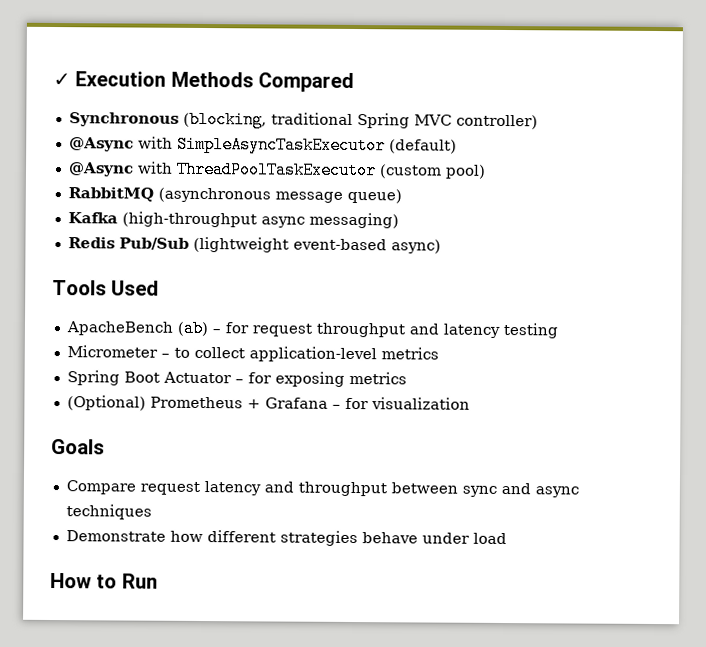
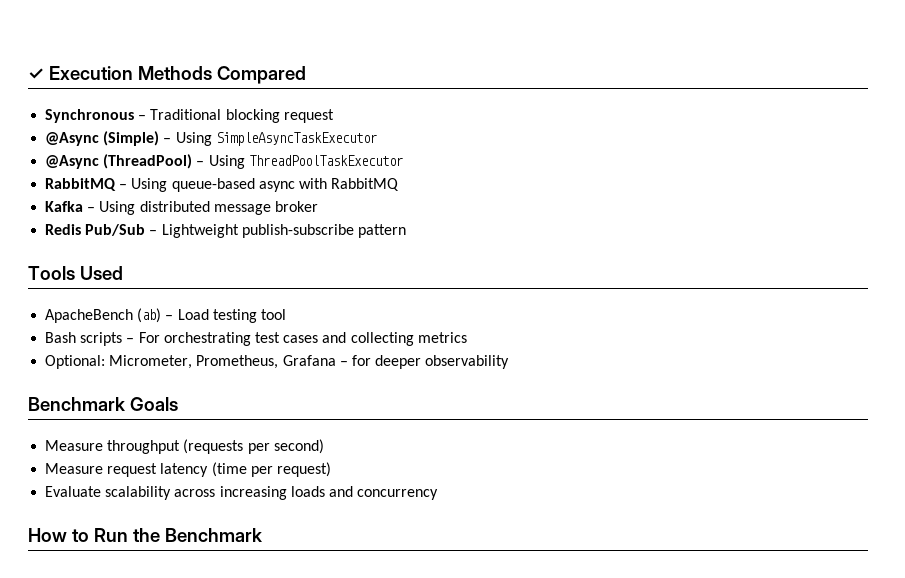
- Synchronous (blocking, traditional Spring MVC controller)
- @Async with SimpleAsyncTaskExecutor (default)
- @Async with ThreadPoolTaskExecutor (custom pool)
- RabbitMQ (asynchronous message queue)
- Kafka (high-throughput async messaging)
- Redis Pub/Sub (lightweight event-based async)
+ Synchronous – Traditional blocking request
+ @Async (Simple) – Using SimpleAsyncTaskExecutor
+ @Async (ThreadPool) – Using ThreadPoolTaskExecutor
+ RabbitMQ – Using queue-based async with RabbitMQ
+ Kafka – Using distributed message broker
+ Redis Pub/Sub – Lightweight publish-subscribe pattern
- ApacheBench (ab) – for request throughput and latency testing
- Micrometer – to collect application-level metrics
- Spring Boot Actuator – for exposing metrics
- (Optional) Prometheus + Grafana – for visualization
- Goals
- Compare request latency and throughput between sync and async techniques
- Demonstrate how different strategies behave under load
+ ApacheBench (ab) – Load testing tool
+ Bash scripts – For orchestrating test cases and collecting metrics
+ Optional: Micrometer, Prometheus, Grafana – for deeper observability
+ Benchmark Goals
+ Measure throughput (requests per second)
+ Measure request latency (time per request)
+ Evaluate scalability across increasing loads and concurrency
- How to Run
+ How to Run the Benchmark

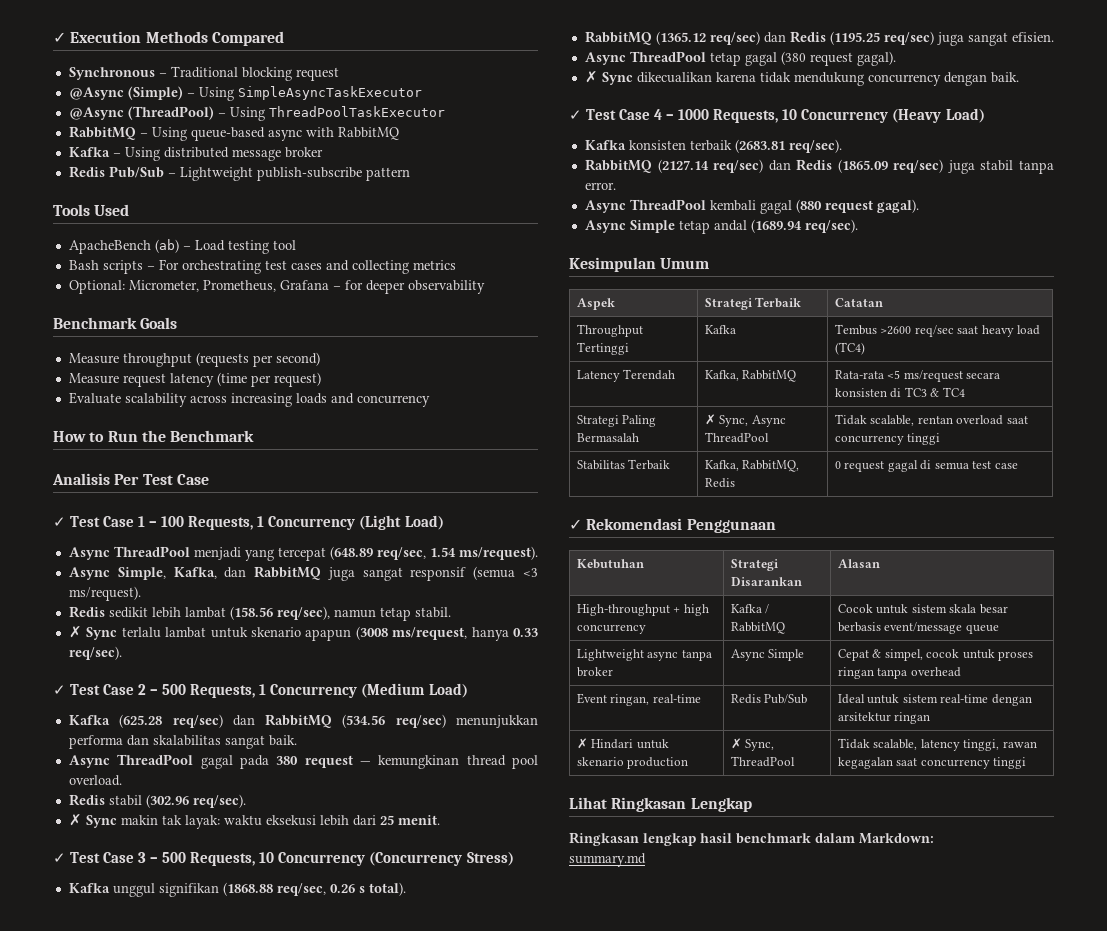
+ Analisis Per Test Case
+ ✓ Test Case 1 – 100 Requests, 1 Concurrency (Light Load)
+ Async ThreadPool menjadi yang tercepat (648.89 req/sec, 1.54 ms/request).
+ Async Simple, Kafka, dan RabbitMQ juga sangat responsif (semua <3 ms/request).
+ Redis sedikit lebih lambat (158.56 req/sec), namun tetap stabil.
+ ✗ Sync terlalu lambat untuk skenario apapun (3008 ms/request, hanya 0.33 req/sec).
+ ✓ Test Case 2 – 500 Requests, 1 Concurrency (Medium Load)
+ Kafka (625.28 req/sec) dan RabbitMQ (534.56 req/sec) menunjukkan performa dan skalabilitas sangat baik.
+ Async ThreadPool gagal pada 380 request — kemungkinan thread pool overload.
+ Redis stabil (302.96 req/sec).
+ ✗ Sync makin tak layak: waktu eksekusi lebih dari 25 menit.
+ ✓ Test Case 3 – 500 Requests, 10 Concurrency (Concurrency Stress)
+ Kafka unggul signifikan (1868.88 req/sec, 0.26 s total).
+ RabbitMQ (1365.12 req/sec) dan Redis (1195.25 req/sec) juga sangat efisien.
+ Async ThreadPool tetap gagal (380 request gagal).
+ ✗ Sync dikecualikan karena tidak mendukung concurrency dengan baik.
+ ✓ Test Case 4 – 1000 Requests, 10 Concurrency (Heavy Load)
+ Kafka konsisten terbaik (2683.81 req/sec).
+ RabbitMQ (2127.14 req/sec) dan Redis (1865.09 req/sec) juga stabil tanpa error.
+ Async ThreadPool kembali gagal (880 request gagal).
+ Async Simple tetap andal (1689.94 req/sec).
+ Kesimpulan Umum
+ Aspek | Strategi Terbaik | Catatan
+ Throughput Tertinggi | Kafka | Tembus >2600 req/sec saat heavy load (TC4)
+ Latency Terendah | Kafka, RabbitMQ | Rata-rata <5 ms/request secara konsisten di TC3 & TC4
+ Strategi Paling Bermasalah | ✗ Sync, Async ThreadPool | Tidak scalable, rentan overload saat concurrency tinggi
+ Stabilitas Terbaik | Kafka, RabbitMQ, Redis | 0 request gagal di semua test case
+ ✓ Rekomendasi Penggunaan
+ Kebutuhan | Strategi Disarankan | Alasan
+ High-throughput + high concurrency | Kafka / RabbitMQ | Cocok untuk sistem skala besar berbasis event/message queue
+ Lightweight async tanpa broker | Async Simple | Cepat & simpel, cocok untuk proses ringan tanpa overhead
+ Event ringan, real-time | Redis Pub/Sub | Ideal untuk sistem real-time dengan arsitektur ringan
+ ✗ Hindari untuk skenario production | ✗ Sync, ThreadPool | Tidak scalable, latency tinggi, rawan kegagalan saat concurrency tinggi
+ Lihat Ringkasan Lengkap
+ Ringkasan lengkap hasil benchmark dalam Markdown:
+ summary.md

